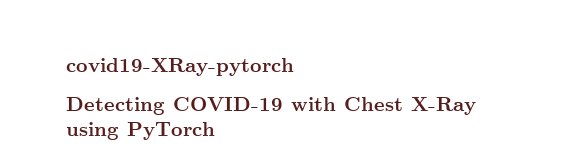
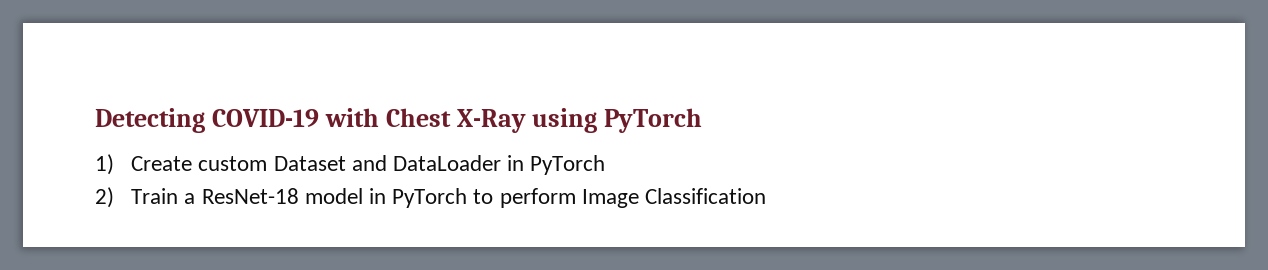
- covid19-XRay-pytorch
+ 1) Create custom Dataset and DataLoader in PyTorch
+ 2) Train a ResNet-18 model in PyTorch to perform Image Classification

